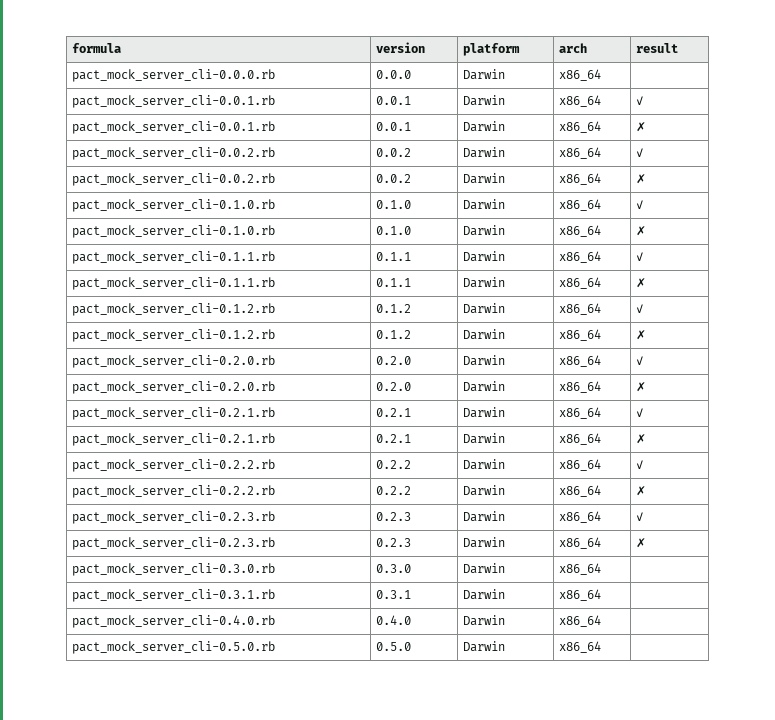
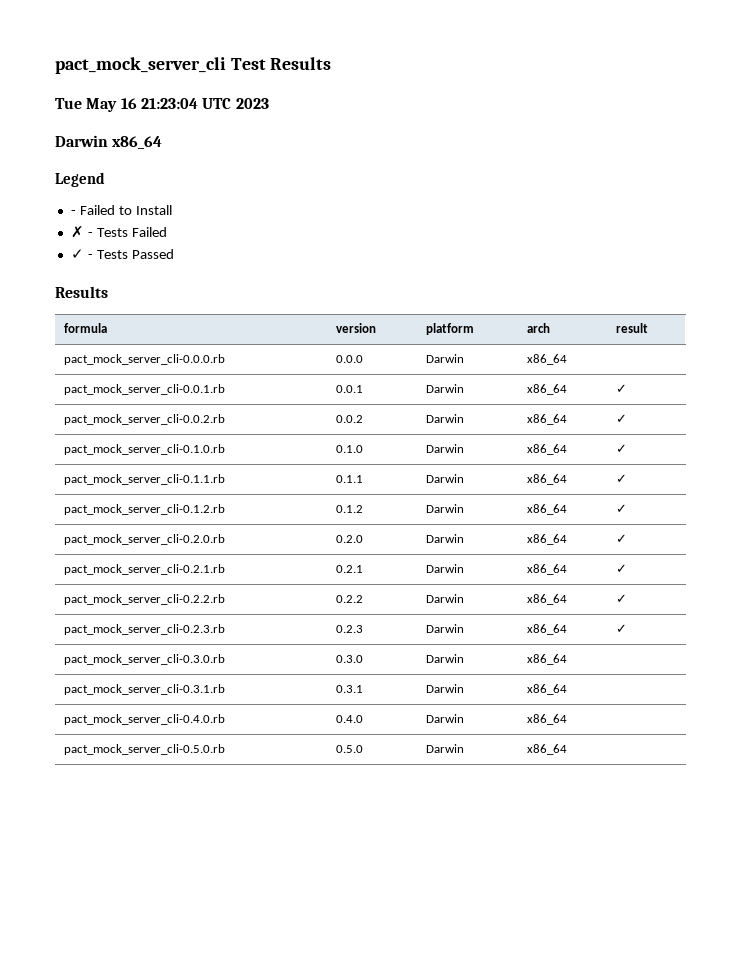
+ pact_mock_server_cli Test Results
+ Tue May 16 21:23:04 UTC 2023
+ Darwin x86_64
+ Legend
+ - Failed to Install
+ ✗ - Tests Failed
+ ✓ - Tests Passed
+ Results
- pact_mock_server_cli-0.0.1.rb | 0.0.1 | Darwin | x86_64 | ✗
- pact_mock_server_cli-0.0.2.rb | 0.0.2 | Darwin | x86_64 | ✗
  pact_mock_server_cli-0.1.0.rb | 0.1.0 | Darwin | x86_64 | ✓
- pact_mock_server_cli-0.1.0.rb | 0.1.0 | Darwin | x86_64 | ✗
- pact_mock_server_cli-0.1.1.rb | 0.1.1 | Darwin | x86_64 | ✓
- pact_mock_server_cli-0.1.1.rb | 0.1.1 | Darwin | x86_64 | ✗
- pact_mock_server_cli-0.1.2.rb | 0.1.2 | Darwin | x86_64 | ✓
+ pact_mock_server_cli-0.1.1.rb | 0.1.1 | Darwin | x86_64 | ✓
- pact_mock_server_cli-0.1.2.rb | 0.1.2 | Darwin | x86_64 | ✗
- pact_mock_server_cli-0.2.0.rb | 0.2.0 | Darwin | x86_64 | ✓
+ pact_mock_server_cli-0.1.2.rb | 0.1.2 | Darwin | x86_64 | ✓
- pact_mock_server_cli-0.2.0.rb | 0.2.0 | Darwin | x86_64 | ✗
- pact_mock_server_cli-0.2.1.rb | 0.2.1 | Darwin | x86_64 | ✓
+ pact_mock_server_cli-0.2.0.rb | 0.2.0 | Darwin | x86_64 | ✓
- pact_mock_server_cli-0.2.1.rb | 0.2.1 | Darwin | x86_64 | ✗
- pact_mock_server_cli-0.2.2.rb | 0.2.2 | Darwin | x86_64 | ✓
+ pact_mock_server_cli-0.2.1.rb | 0.2.1 | Darwin | x86_64 | ✓
- pact_mock_server_cli-0.2.2.rb | 0.2.2 | Darwin | x86_64 | ✗
- pact_mock_server_cli-0.2.3.rb | 0.2.3 | Darwin | x86_64 | ✓
+ pact_mock_server_cli-0.2.2.rb | 0.2.2 | Darwin | x86_64 | ✓
- pact_mock_server_cli-0.2.3.rb | 0.2.3 | Darwin | x86_64 | ✗
+ pact_mock_server_cli-0.2.3.rb | 0.2.3 | Darwin | x86_64 | ✓

